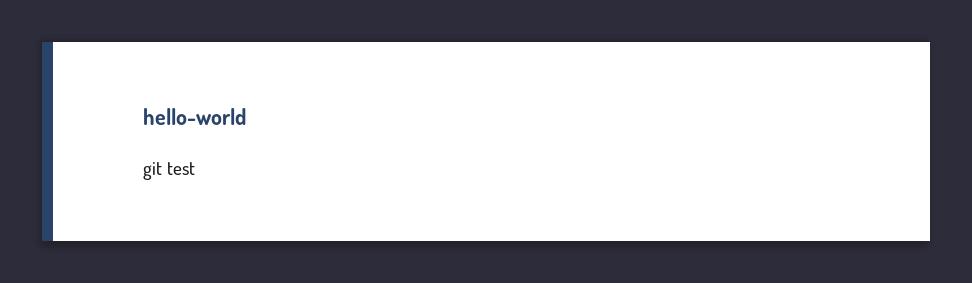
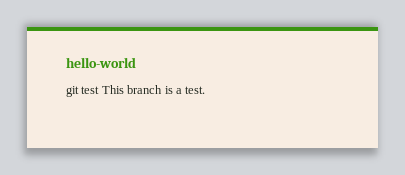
- git test
+ git test This branch is a test.

